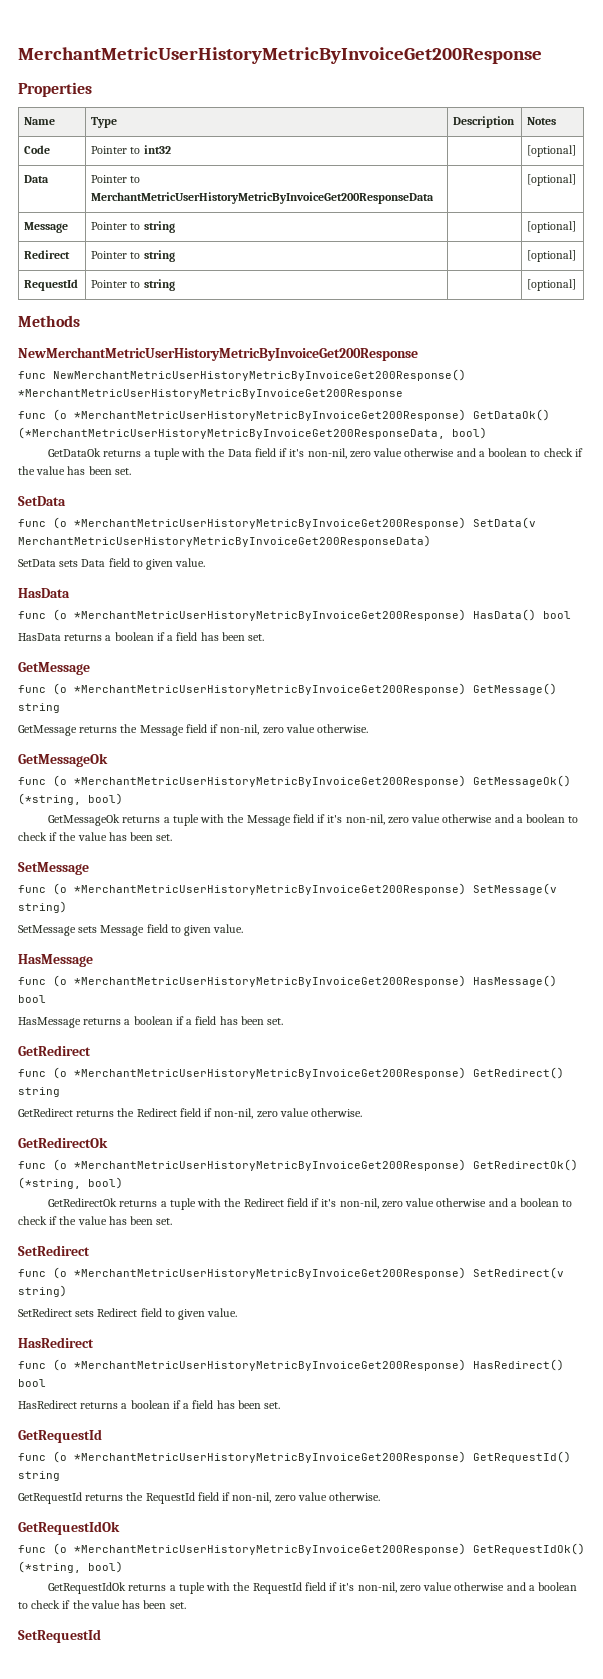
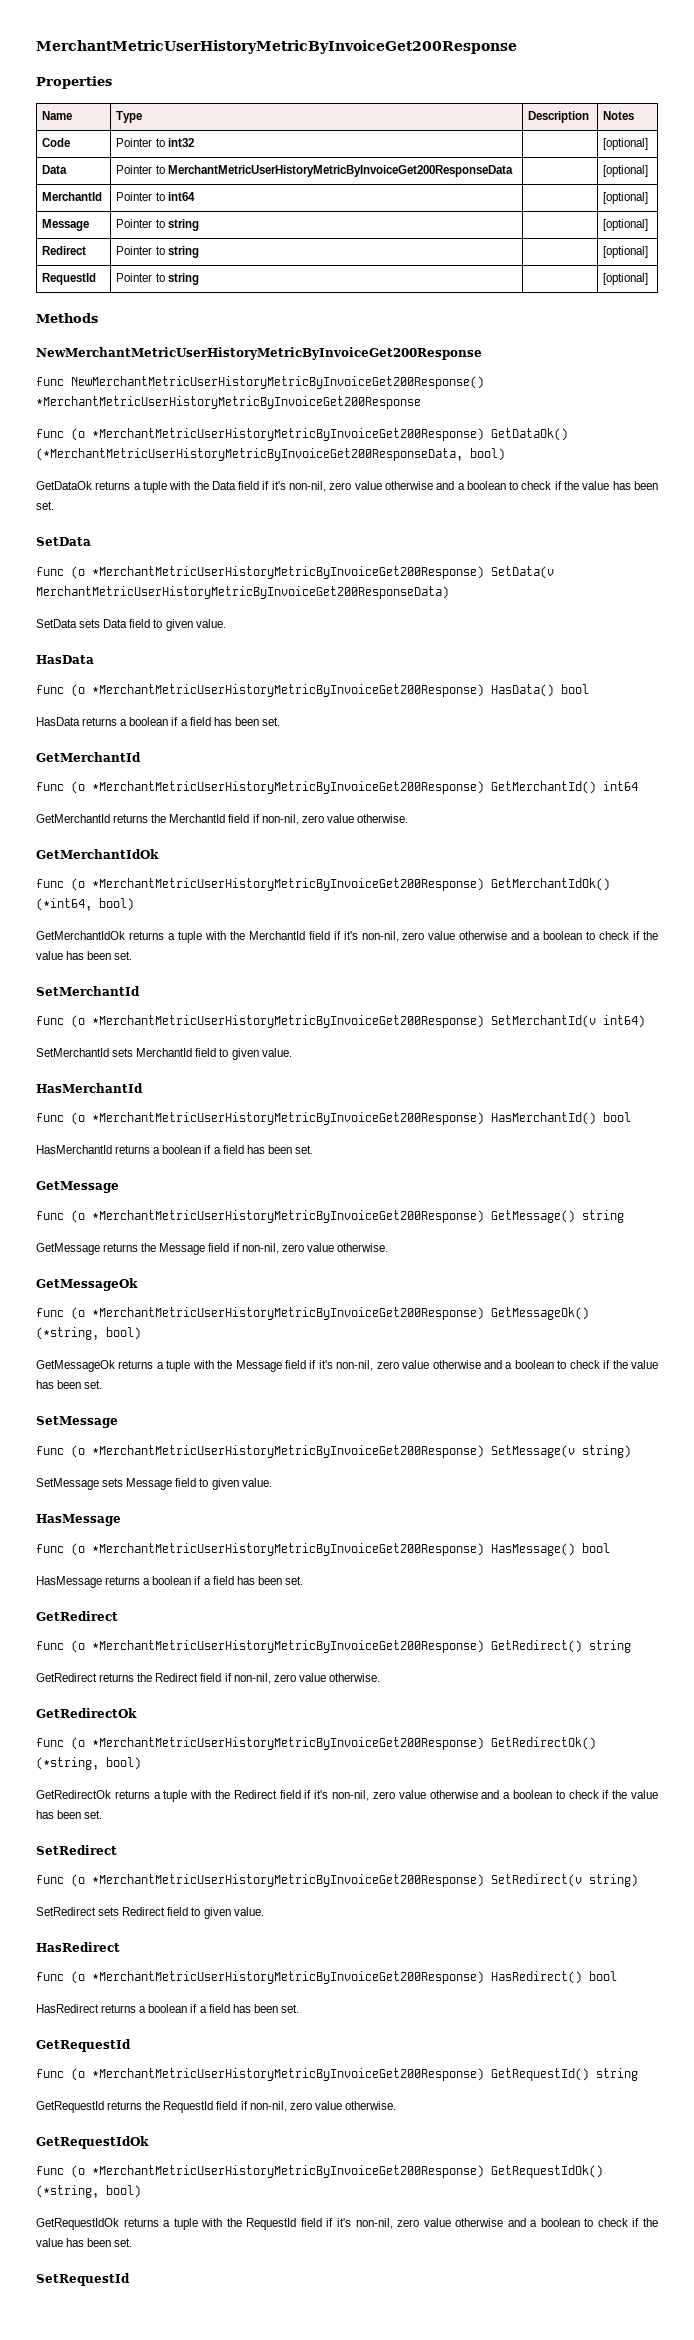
+ MerchantId | Pointer to int64 | | [optional]
  HasData returns a boolean if a field has been set.
+ GetMerchantId
+ func (o *MerchantMetricUserHistoryMetricByInvoiceGet200Response) GetMerchantId() int64
+ GetMerchantId returns the MerchantId field if non-nil, zero value otherwise.
+ GetMerchantIdOk
+ func (o *MerchantMetricUserHistoryMetricByInvoiceGet200Response) GetMerchantIdOk() (*int64, bool)
+ GetMerchantIdOk returns a tuple with the MerchantId field if it's non-nil, zero value otherwise and a boolean to check if the value has been set.
+ SetMerchantId
+ func (o *MerchantMetricUserHistoryMetricByInvoiceGet200Response) SetMerchantId(v int64)
+ SetMerchantId sets MerchantId field to given value.
+ HasMerchantId
+ func (o *MerchantMetricUserHistoryMetricByInvoiceGet200Response) HasMerchantId() bool
+ HasMerchantId returns a boolean if a field has been set.

